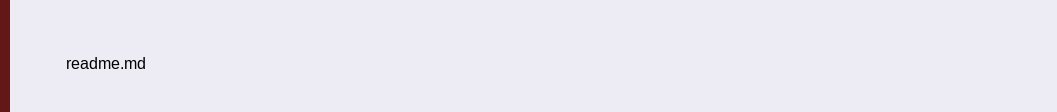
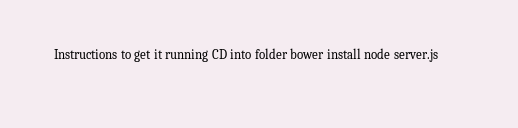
- readme.md
+ Instructions to get it running CD into folder bower install node server.js

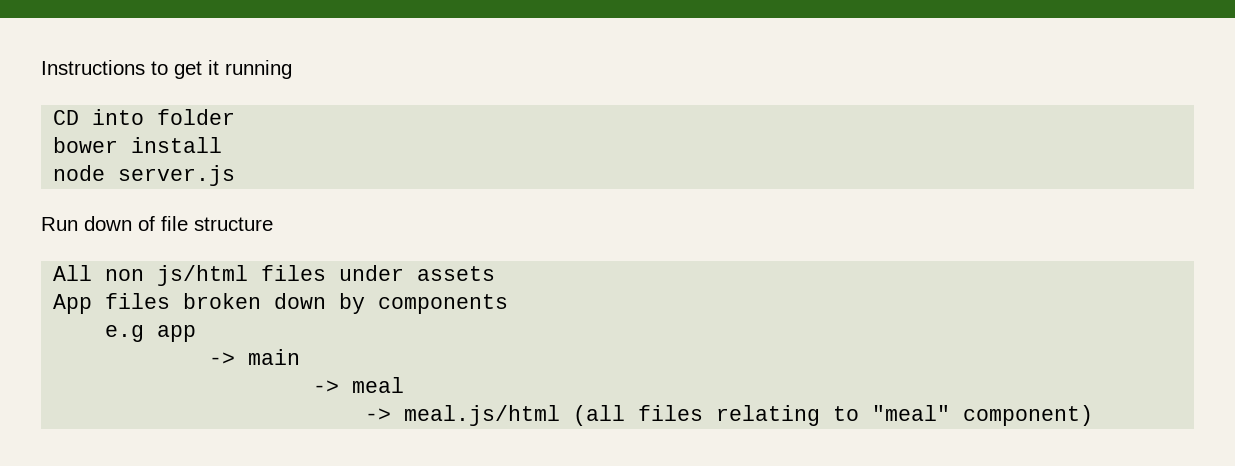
- Instructions to get it running CD into folder bower install node server.js
+ Instructions to get it running
+ CD into folder
+ bower install
+ node server.js
+ Run down of file structure
+ All non js/html files under assets
+ App files broken down by components
+ e.g app
+ -> main
+ -> meal
+ -> meal.js/html (all files relating to "meal" component)

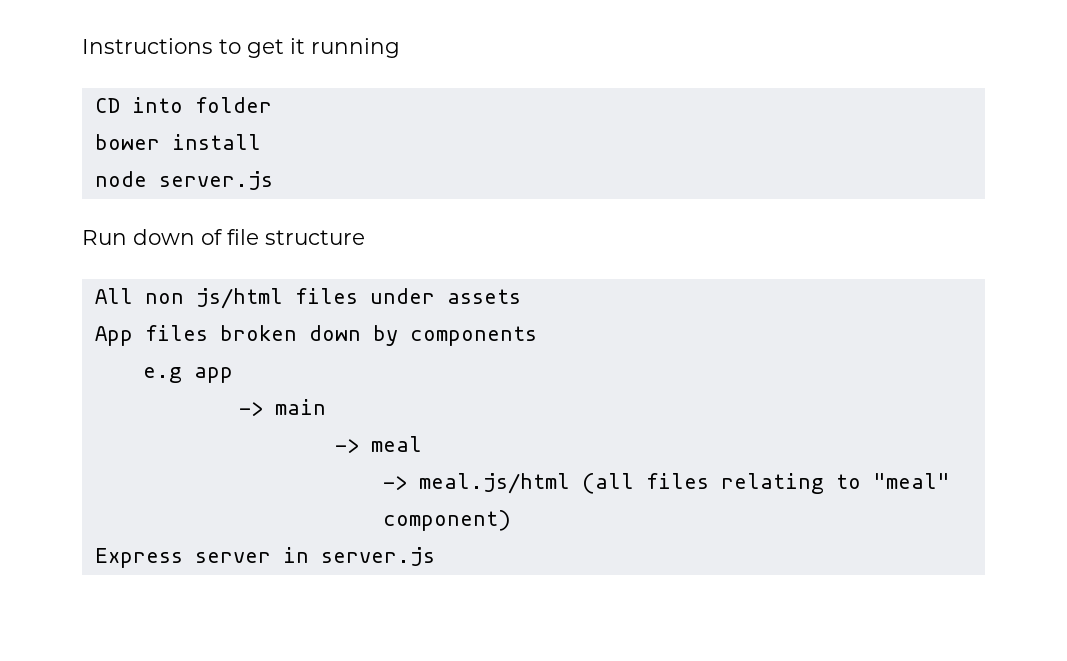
+ Express server in server.js

